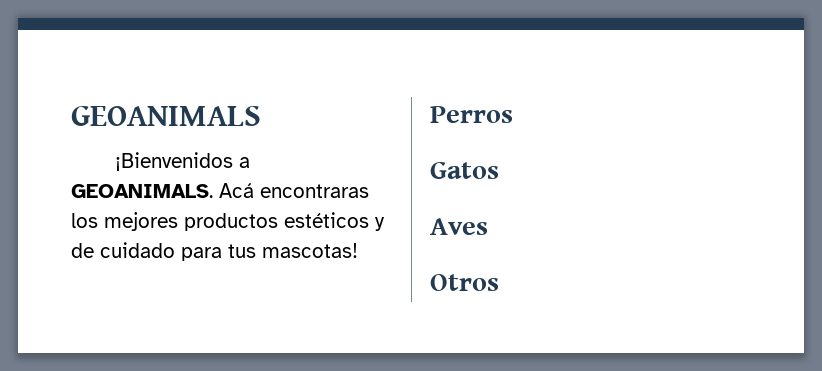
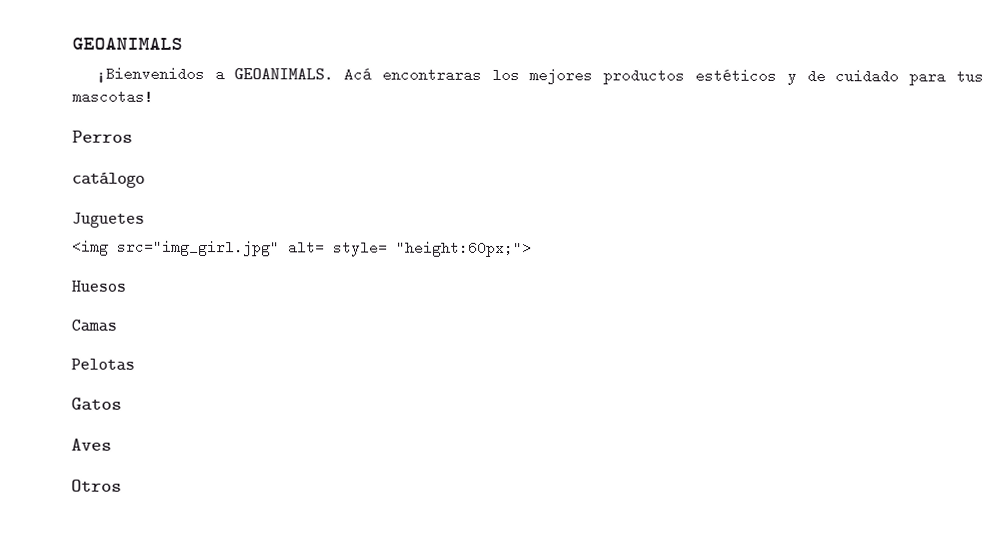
+ catálogo
+ Juguetes
+ <img src="img_girl.jpg" alt= style= "height:60px;">
+ Huesos
+ Camas
+ Pelotas

